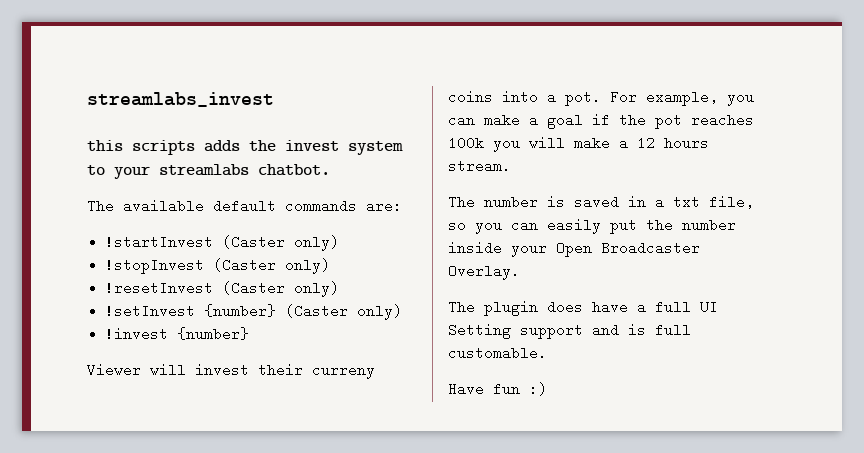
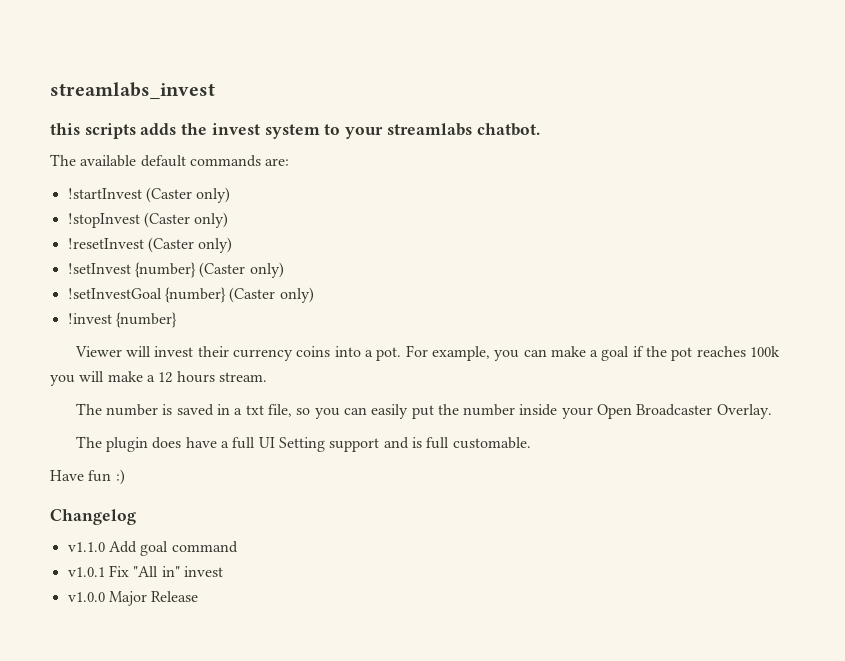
+ !setInvestGoal {number} (Caster only)
- Viewer will invest their curreny coins into a pot.
+ Viewer will invest their currency coins into a pot.
+ Changelog
+ v1.1.0 Add goal command
+ v1.0.1 Fix "All in" invest
+ v1.0.0 Major Release

